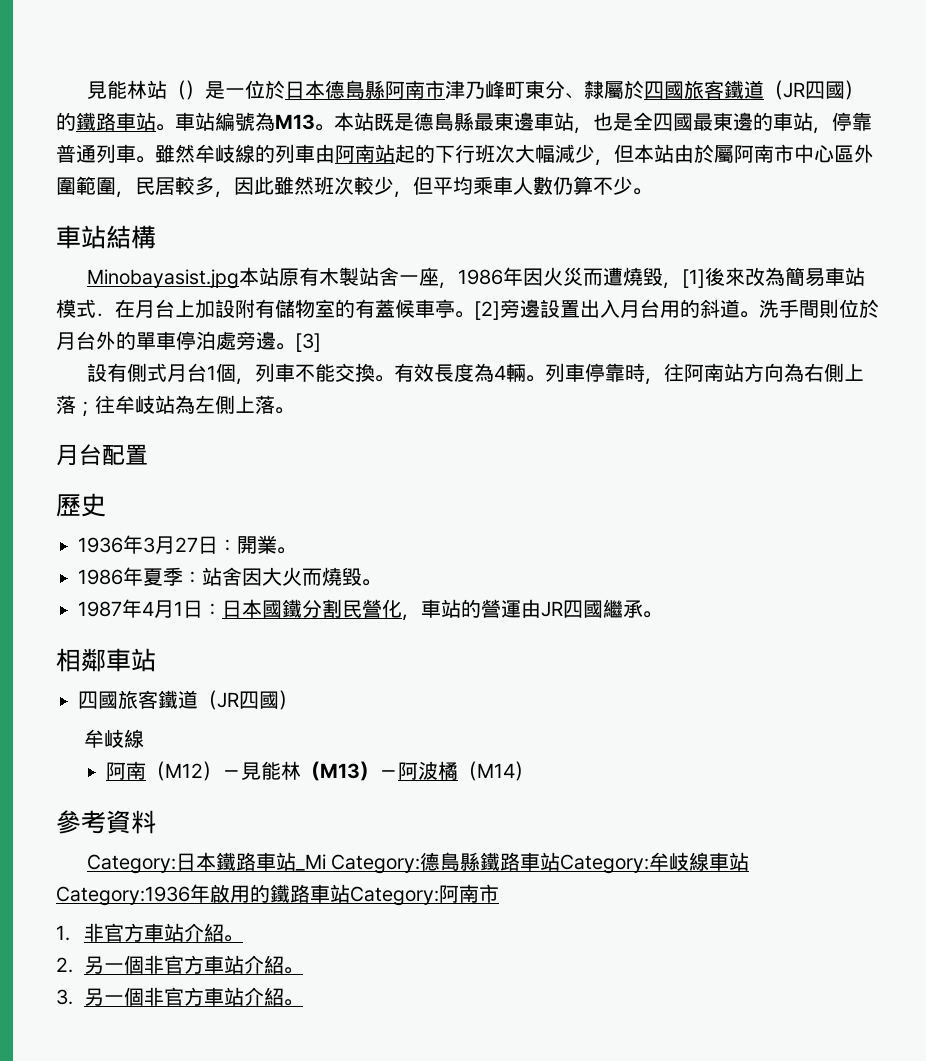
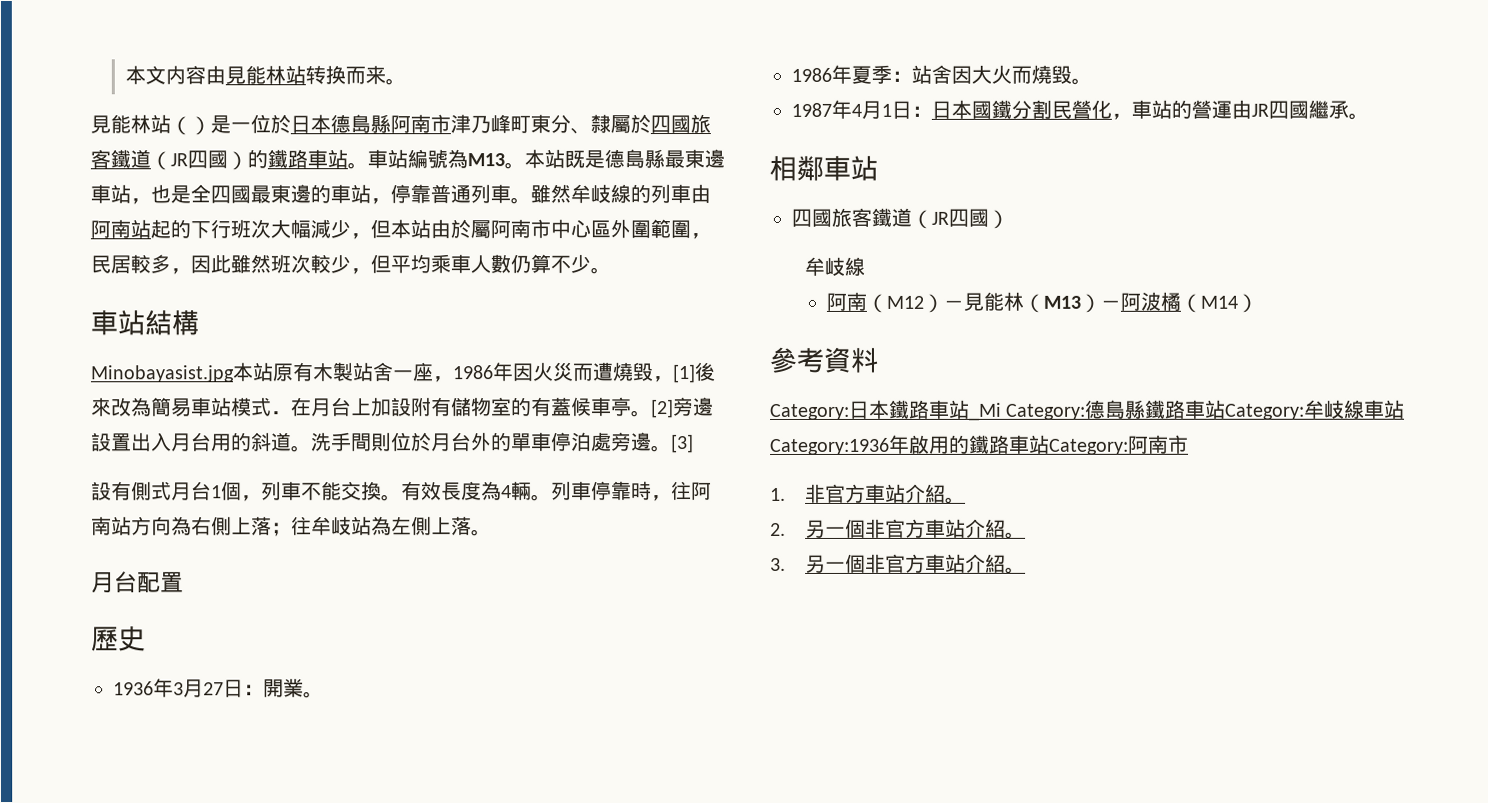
+ 本文内容由見能林站转换而来。

